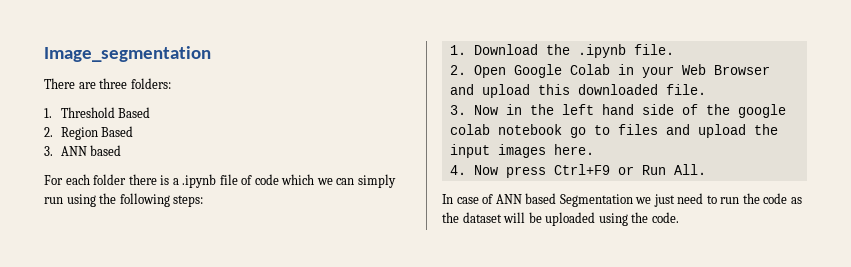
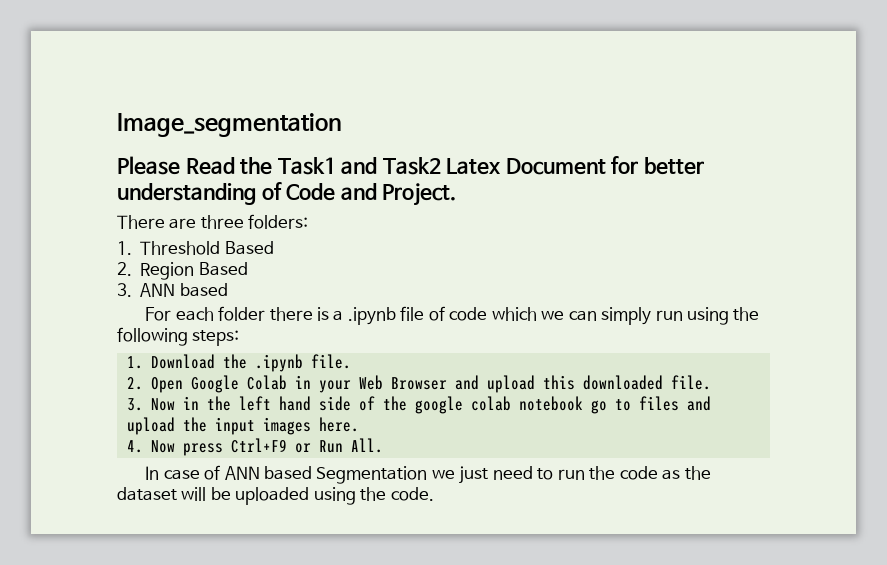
+ Please Read the Task1 and Task2 Latex Document for better understanding of Code and Project.

